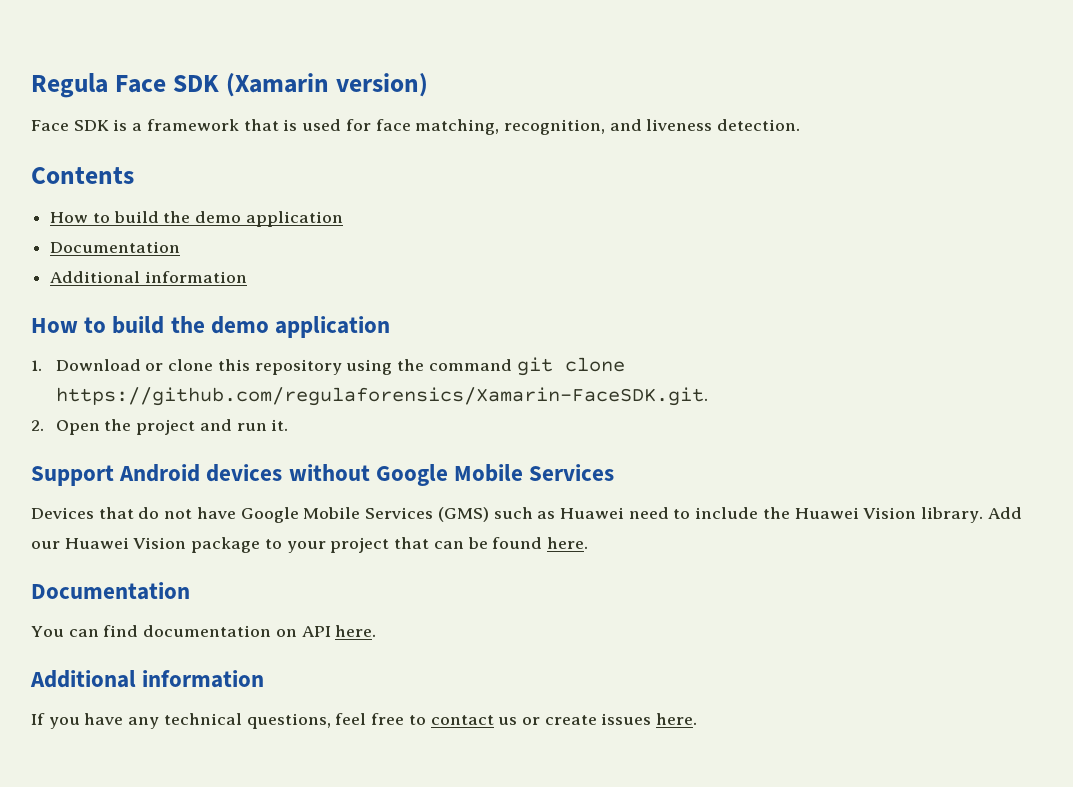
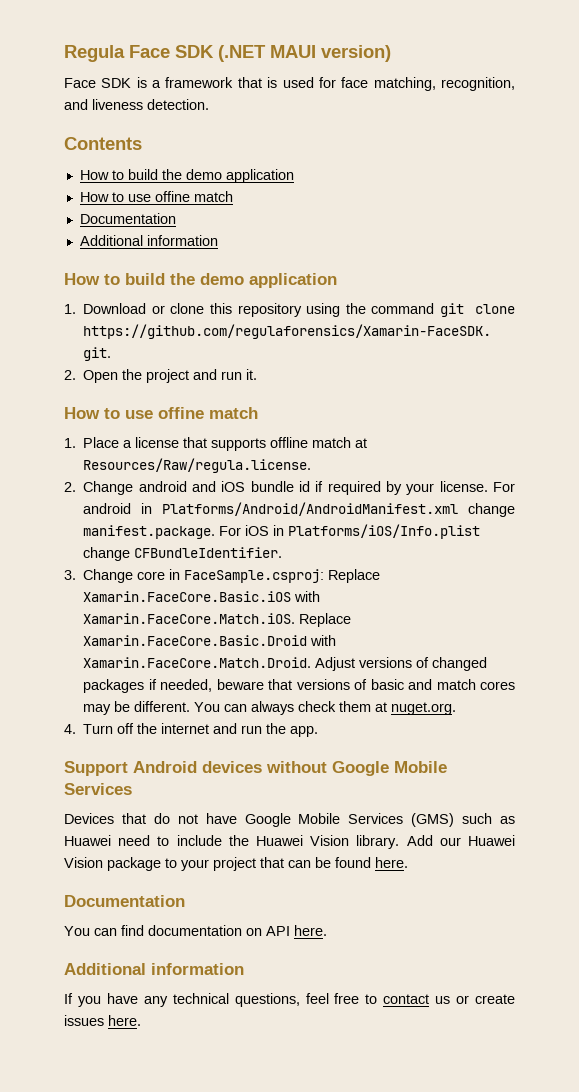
- Regula Face SDK (Xamarin version)
+ Regula Face SDK (.NET MAUI version)
  Contents
  How to build the demo application
+ How to use offine match
  2. Open the project and run it.
+ How to use offine match
+ 1. Place a license that supports offline match at Resources/Raw/regula.license.
+ 2. Change android and iOS bundle id if required by your license. For android in Platforms/Android/AndroidManifest.xml change manifest.package. For iOS in Platforms/iOS/Info.plist change CFBundleIdentifier.
+ 3. Change core in FaceSample.csproj: Replace Xamarin.FaceCore.Basic.iOS with Xamarin.FaceCore.Match.iOS. Replace Xamarin.FaceCore.Basic.Droid with Xamarin.FaceCore.Match.Droid. Adjust versions of changed packages if needed, beware that versions of basic and match cores may be different. You can always check them at nuget.org.
+ 4. Turn off the internet and run the app.

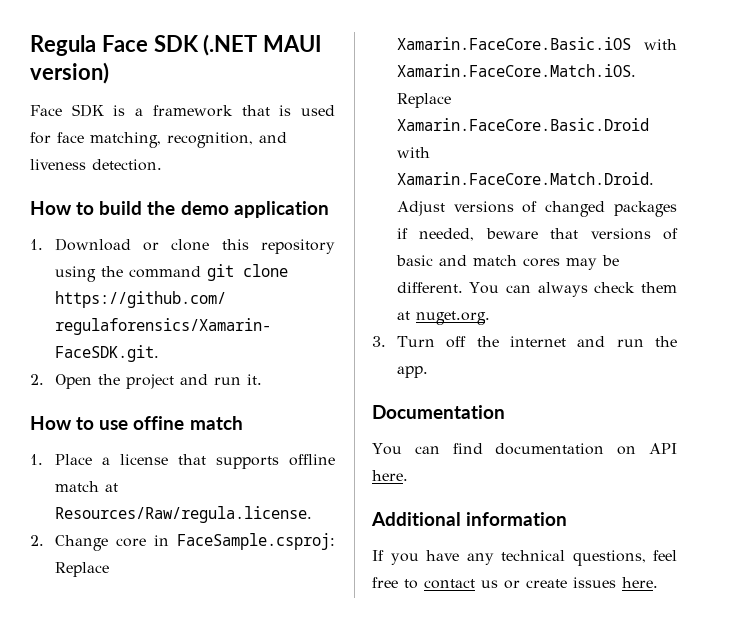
- Contents
- How to build the demo application
- How to use offine match
- Documentation
- Additional information
- 2. Change android and iOS bundle id if required by your license. For android in Platforms/Android/AndroidManifest.xml change manifest.package. For iOS in Platforms/iOS/Info.plist change CFBundleIdentifier.
- 3. Change core in FaceSample.csproj: Replace Xamarin.FaceCore.Basic.iOS with Xamarin.FaceCore.Match.iOS. Replace Xamarin.FaceCore.Basic.Droid with Xamarin.FaceCore.Match.Droid. Adjust versions of changed packages if needed, beware that versions of basic and match cores may be different.
+ 2. Change core in FaceSample.csproj: Replace Xamarin.FaceCore.Basic.iOS with Xamarin.FaceCore.Match.iOS. Replace Xamarin.FaceCore.Basic.Droid with Xamarin.FaceCore.Match.Droid. Adjust versions of changed packages if needed, beware that versions of basic and match cores may be different.
- 4. Turn off the internet and run the app.
+ 3. Turn off the internet and run the app.
- Support Android devices without Google Mobile Services
- Devices that do not have Google Mobile Services (GMS) such as Huawei need to include the Huawei Vision library. Add our Huawei Vision package to your project that can be found here.

